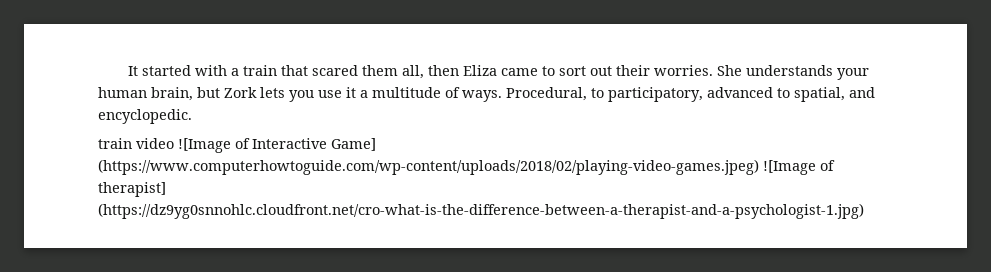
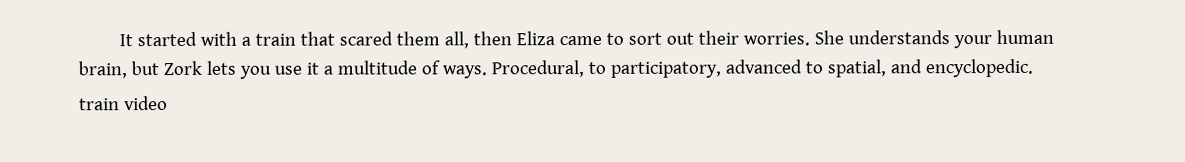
- train video ![Image of Interactive Game] (https://www.computerhowtoguide.com/wp-content/uploads/2018/02/playing-video-games.jpeg) ![Image of therapist] (https://dz9yg0snnohlc.cloudfront.net/cro-what-is-the-difference-between-a-therapist-and-a-psychologist-1.jpg)
+ train video

